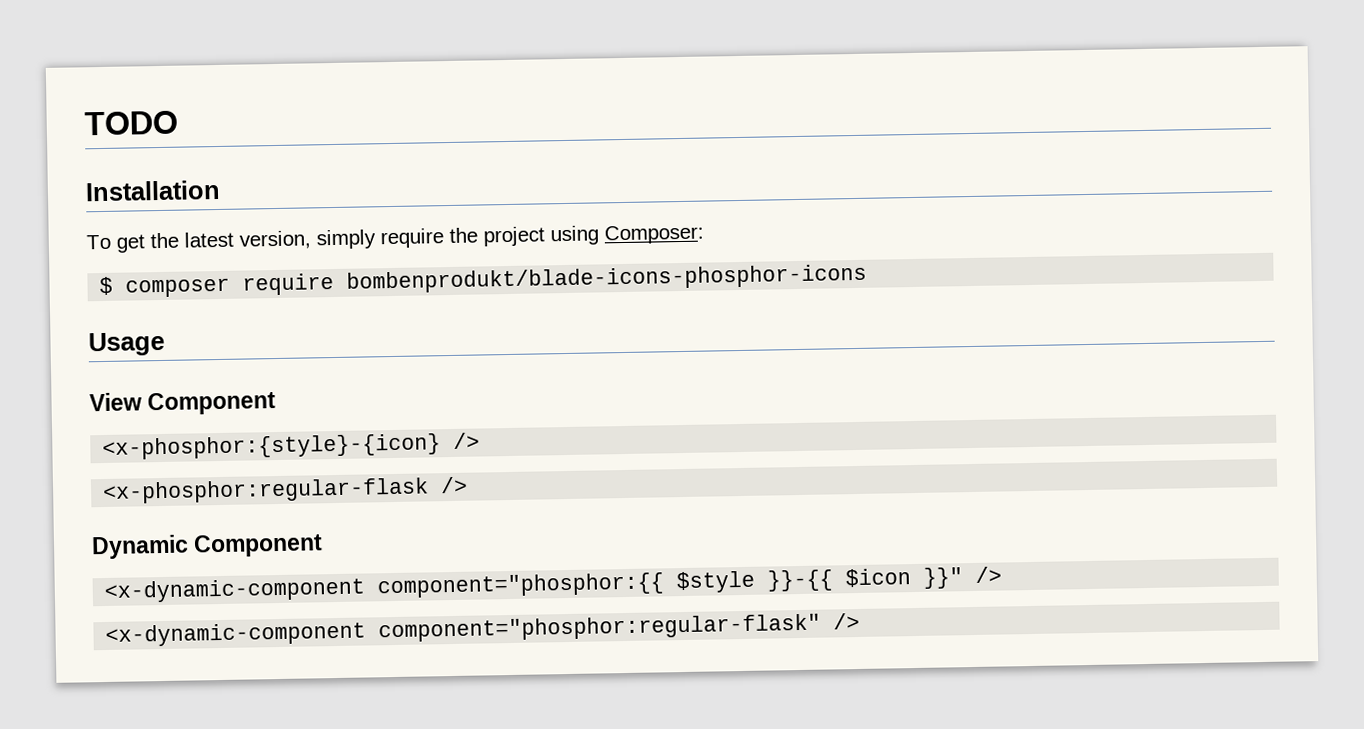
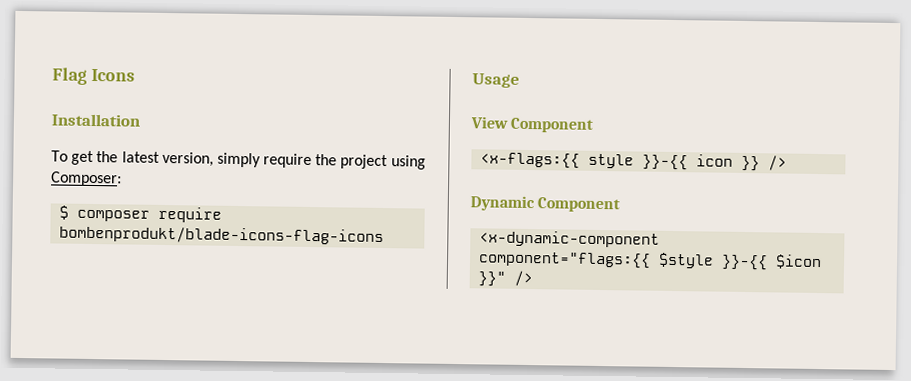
- TODO
+ Flag Icons
- $ composer require bombenprodukt/blade-icons-phosphor-icons
+ $ composer require bombenprodukt/blade-icons-flag-icons
- <x-phosphor:{style}-{icon} />
- <x-phosphor:regular-flask />
+ <x-flags:{{ style }}-{{ icon }} />
- <x-dynamic-component component="phosphor:{{ $style }}-{{ $icon }}" />
+ <x-dynamic-component component="flags:{{ $style }}-{{ $icon }}" />
- <x-dynamic-component component="phosphor:regular-flask" />

